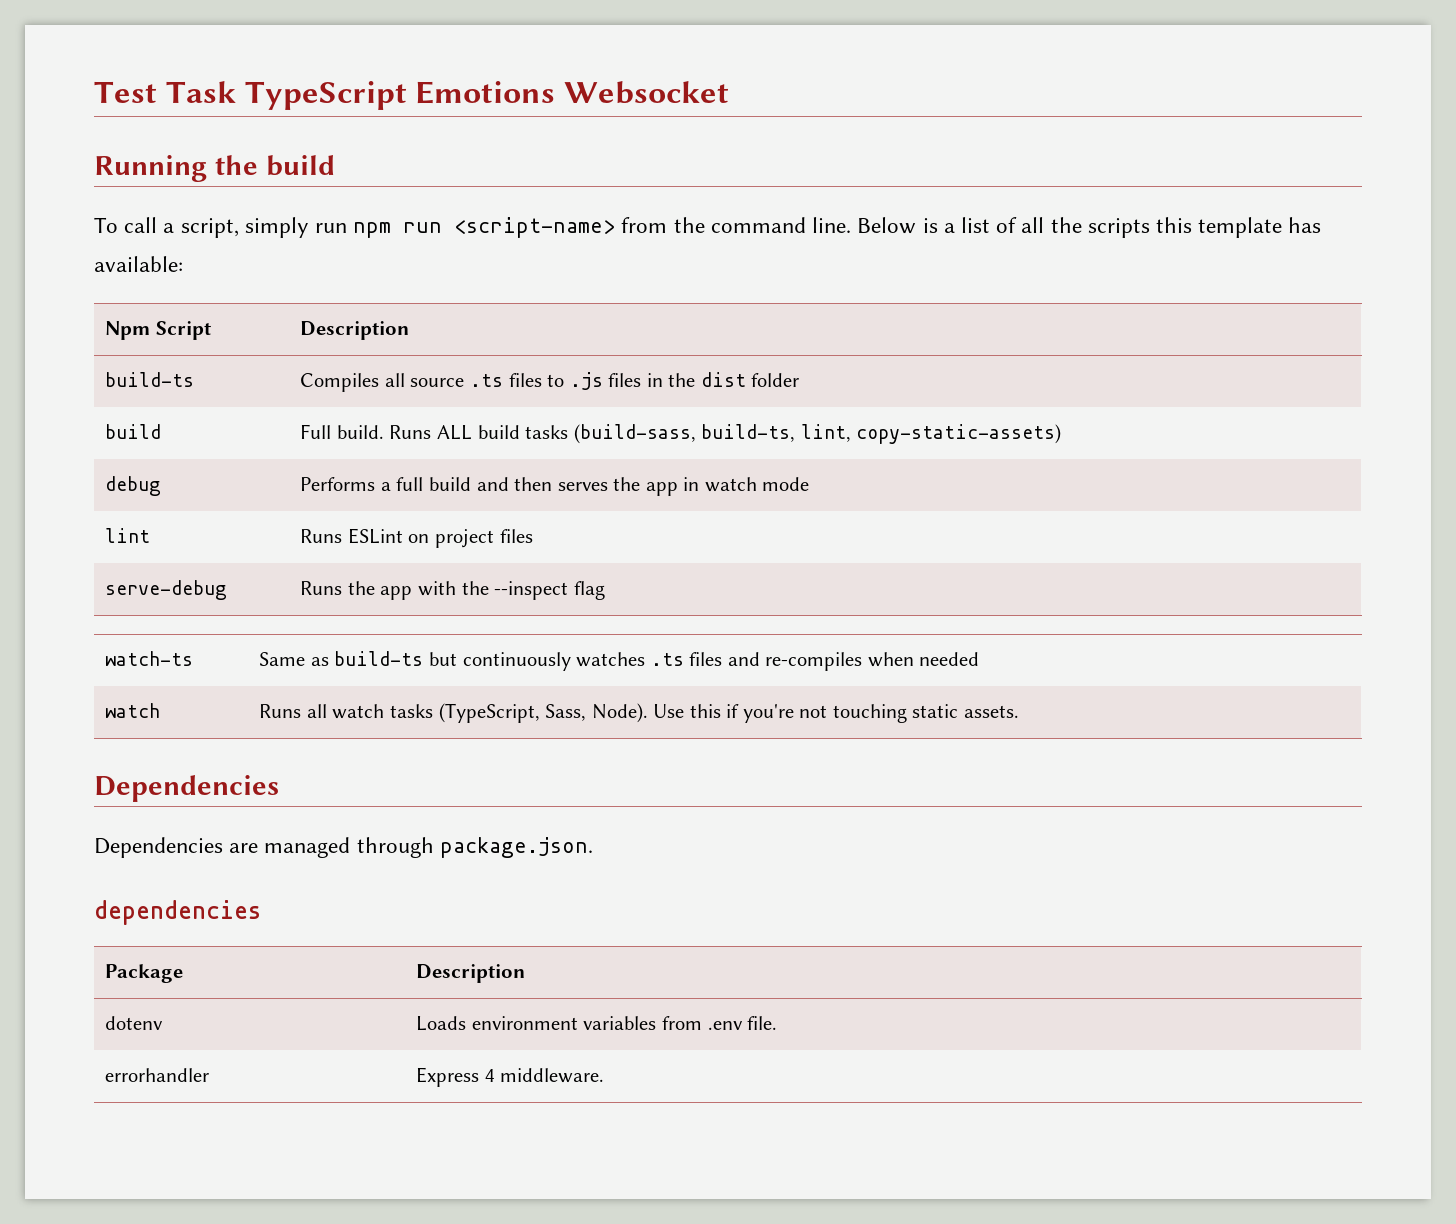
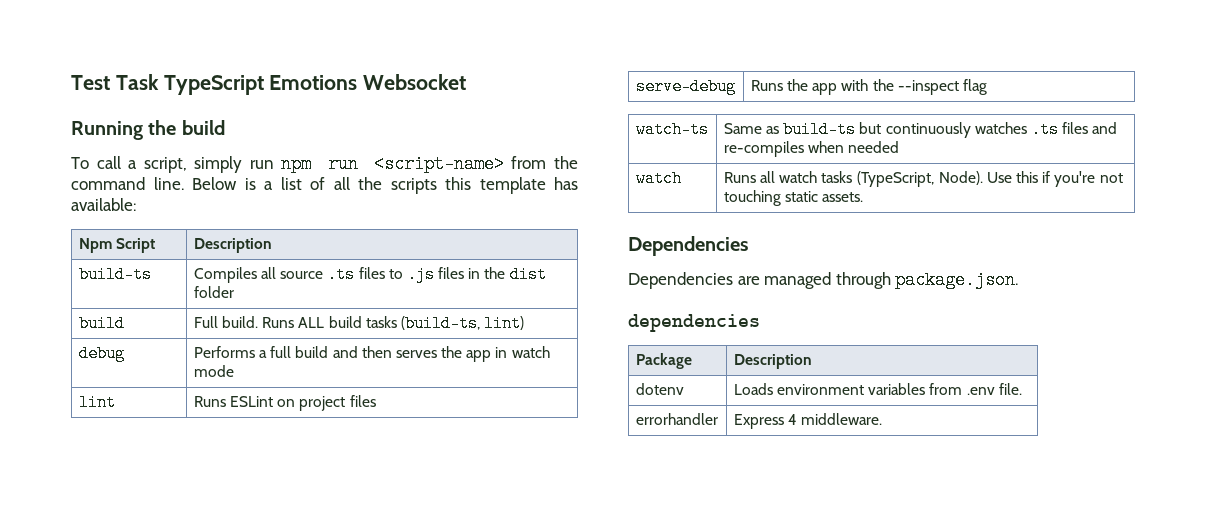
- build | Full build. Runs ALL build tasks (build-sass, build-ts, lint, copy-static-assets)
+ build | Full build. Runs ALL build tasks (build-ts, lint)
- watch | Runs all watch tasks (TypeScript, Sass, Node). Use this if you're not touching static assets.
+ watch | Runs all watch tasks (TypeScript, Node). Use this if you're not touching static assets.

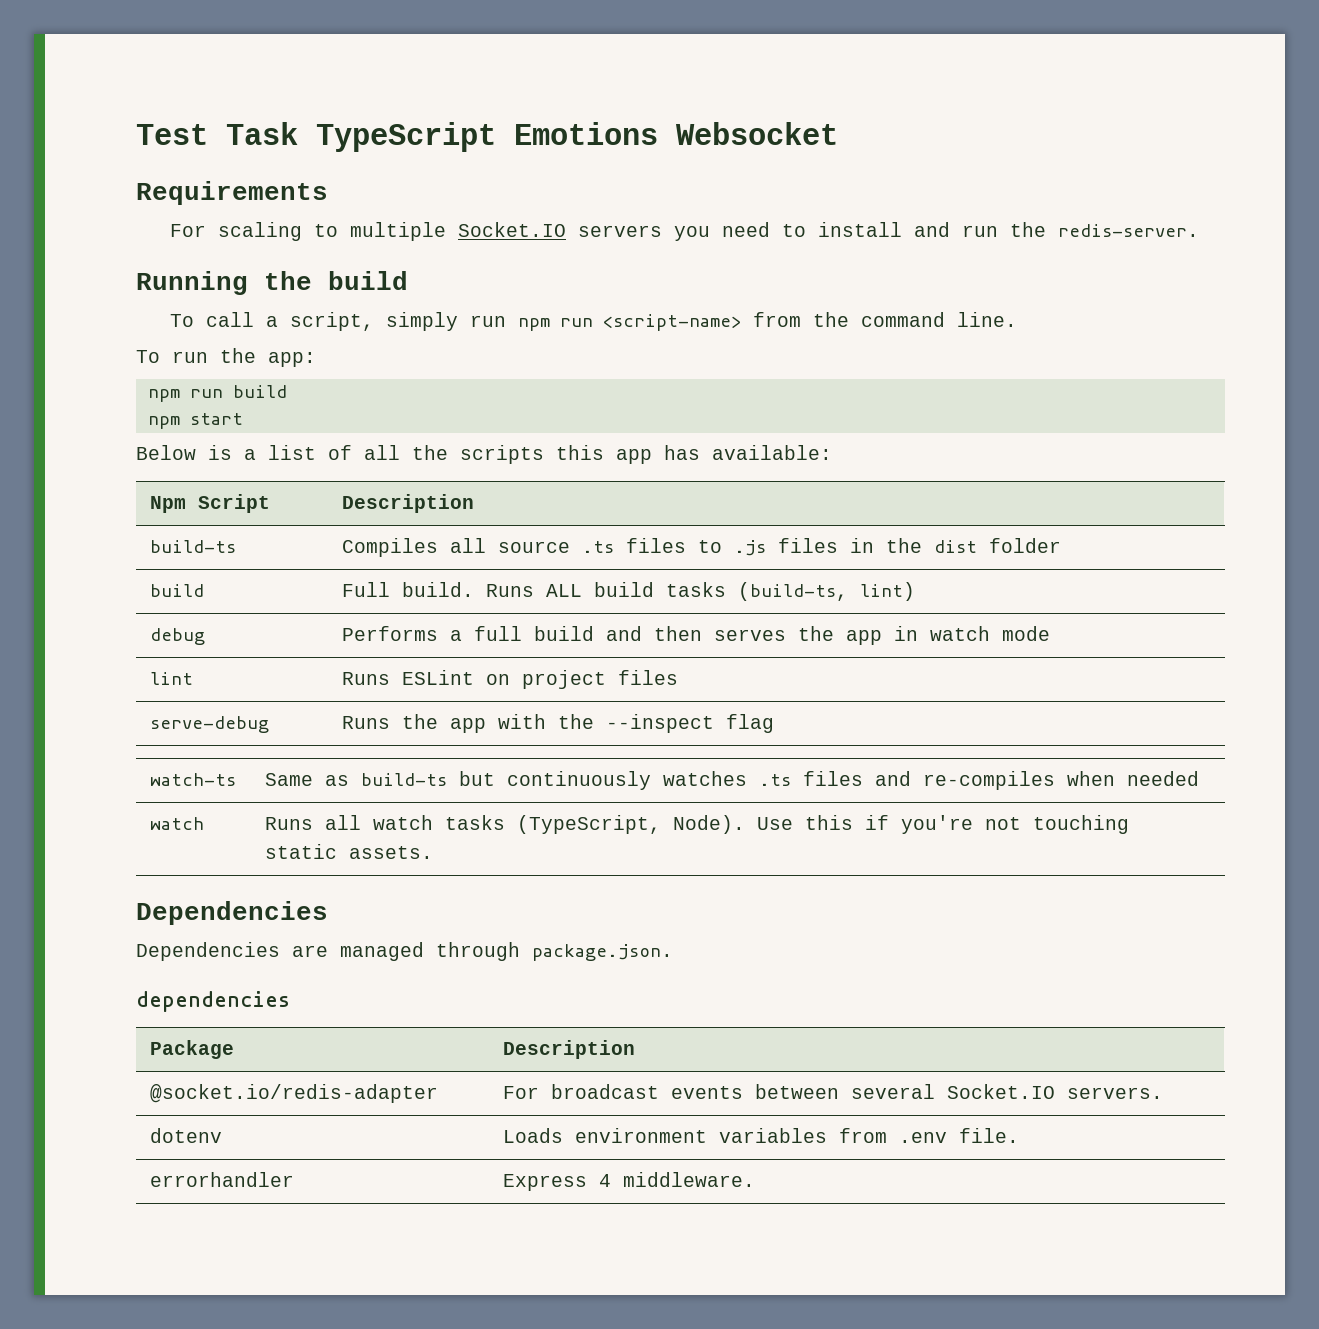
+ Requirements
+ For scaling to multiple Socket.IO servers you need to install and run the redis-server.
- To call a script, simply run npm run <script-name> from the command line. Below is a list of all the scripts this template has available:
+ To call a script, simply run npm run <script-name> from the command line.
+ To run the app:
+ npm run build
+ npm start
+ Below is a list of all the scripts this app has available:
+ @socket.io/redis-adapter | For broadcast events between several Socket.IO servers.

